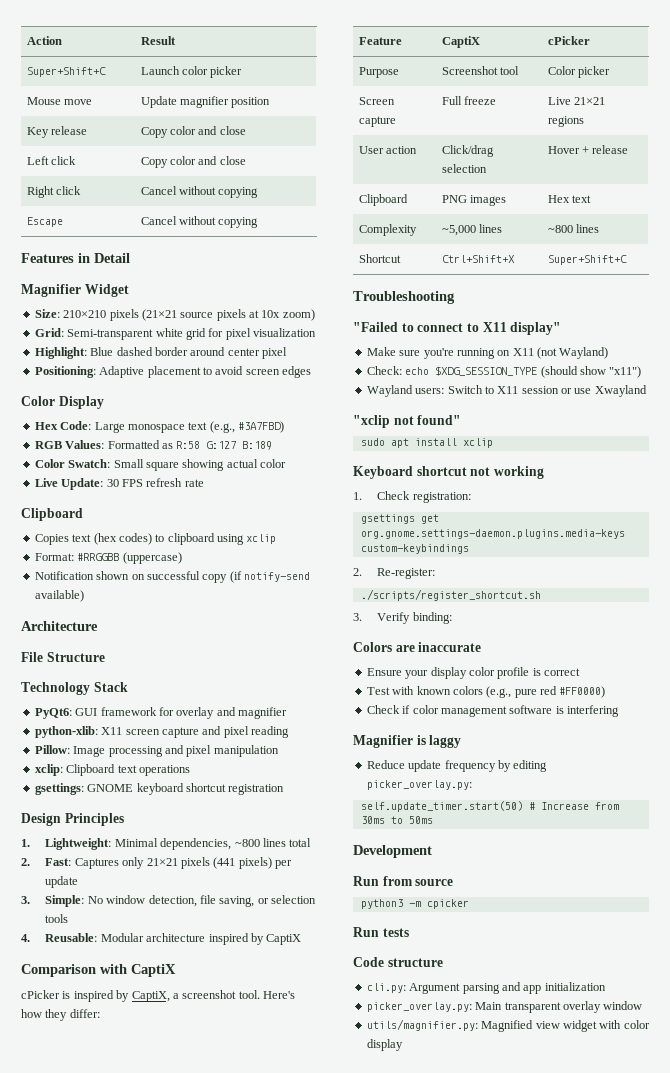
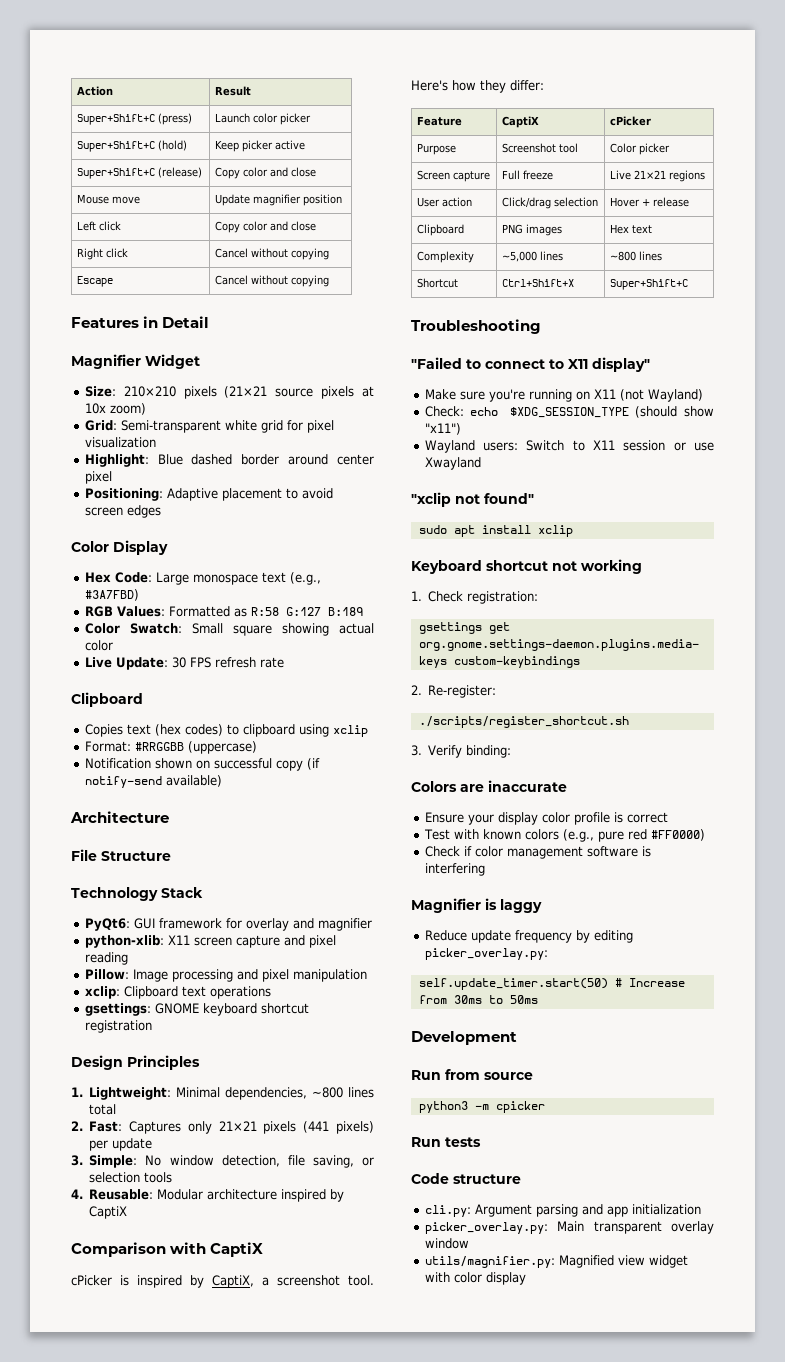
- Super+Shift+C | Launch color picker
+ Super+Shift+C (press) | Launch color picker
+ Super+Shift+C (hold) | Keep picker active
+ Super+Shift+C (release) | Copy color and close
- Key release | Copy color and close

